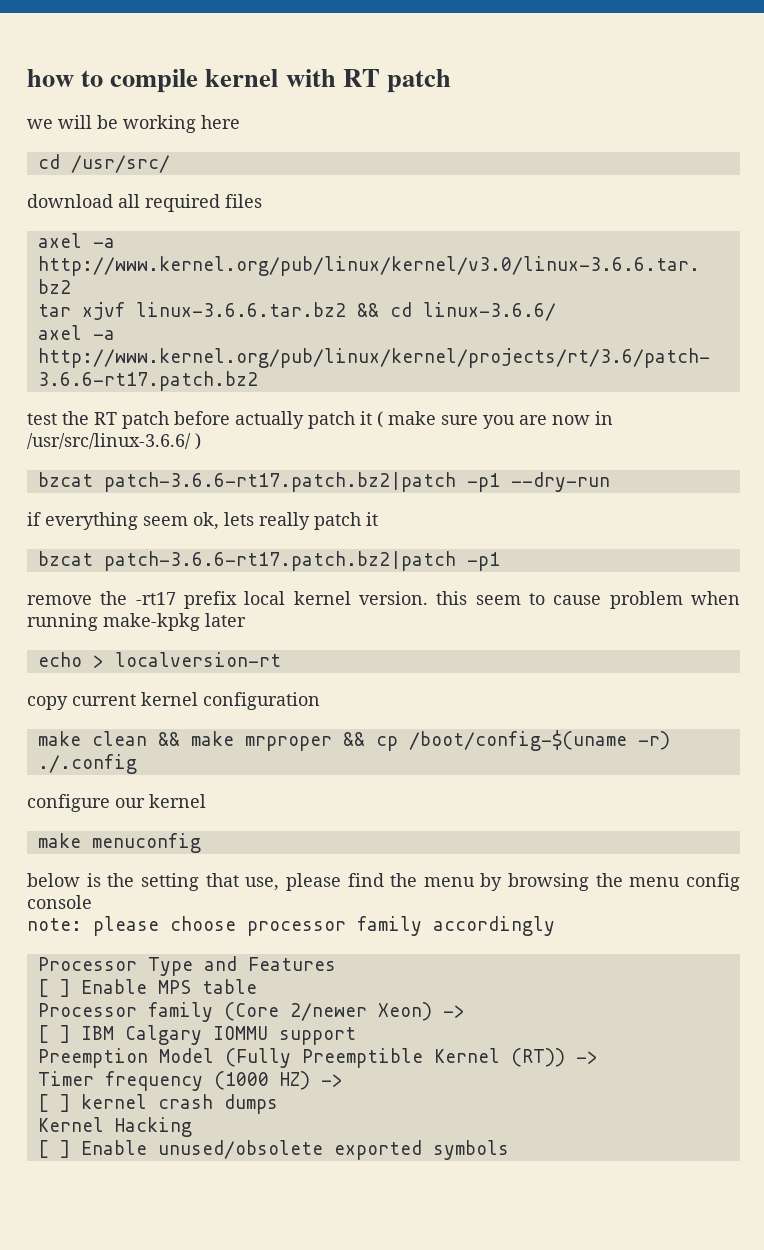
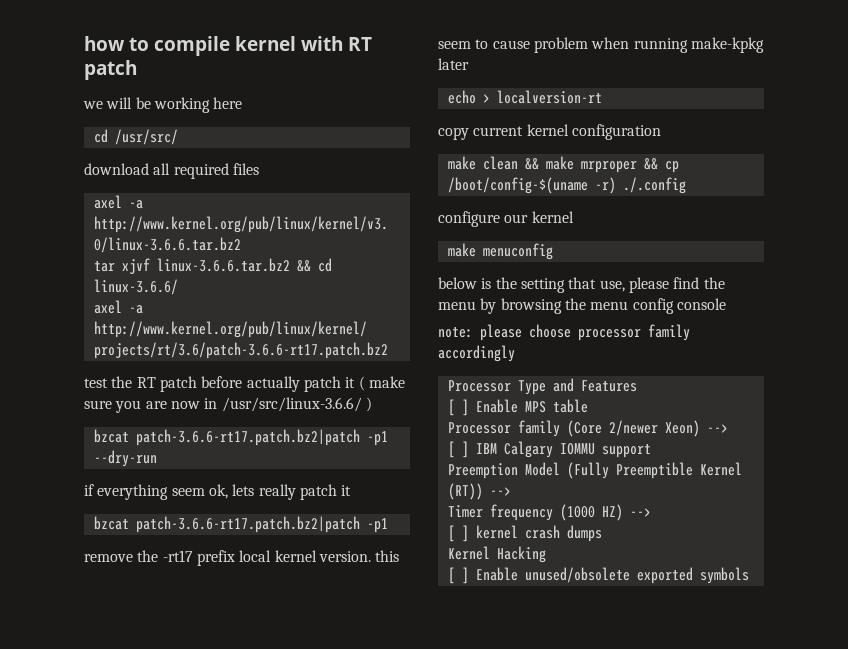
- Processor family (Core 2/newer Xeon) ->
+ Processor family (Core 2/newer Xeon) -->
- Preemption Model (Fully Preemptible Kernel (RT)) ->
+ Preemption Model (Fully Preemptible Kernel (RT)) -->
- Timer frequency (1000 HZ) ->
+ Timer frequency (1000 HZ) -->

